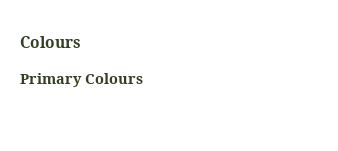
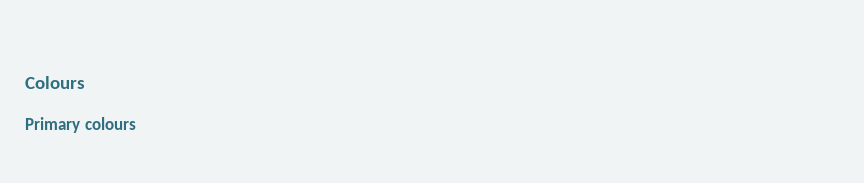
- Primary Colours
+ Primary colours

